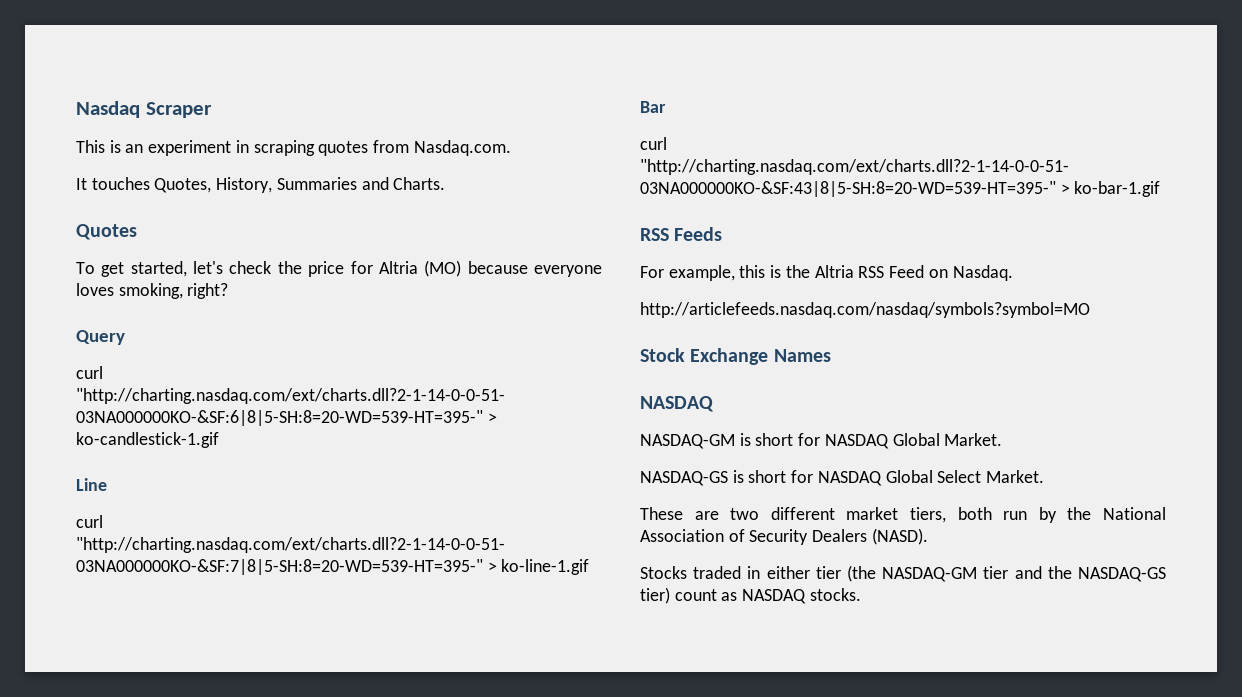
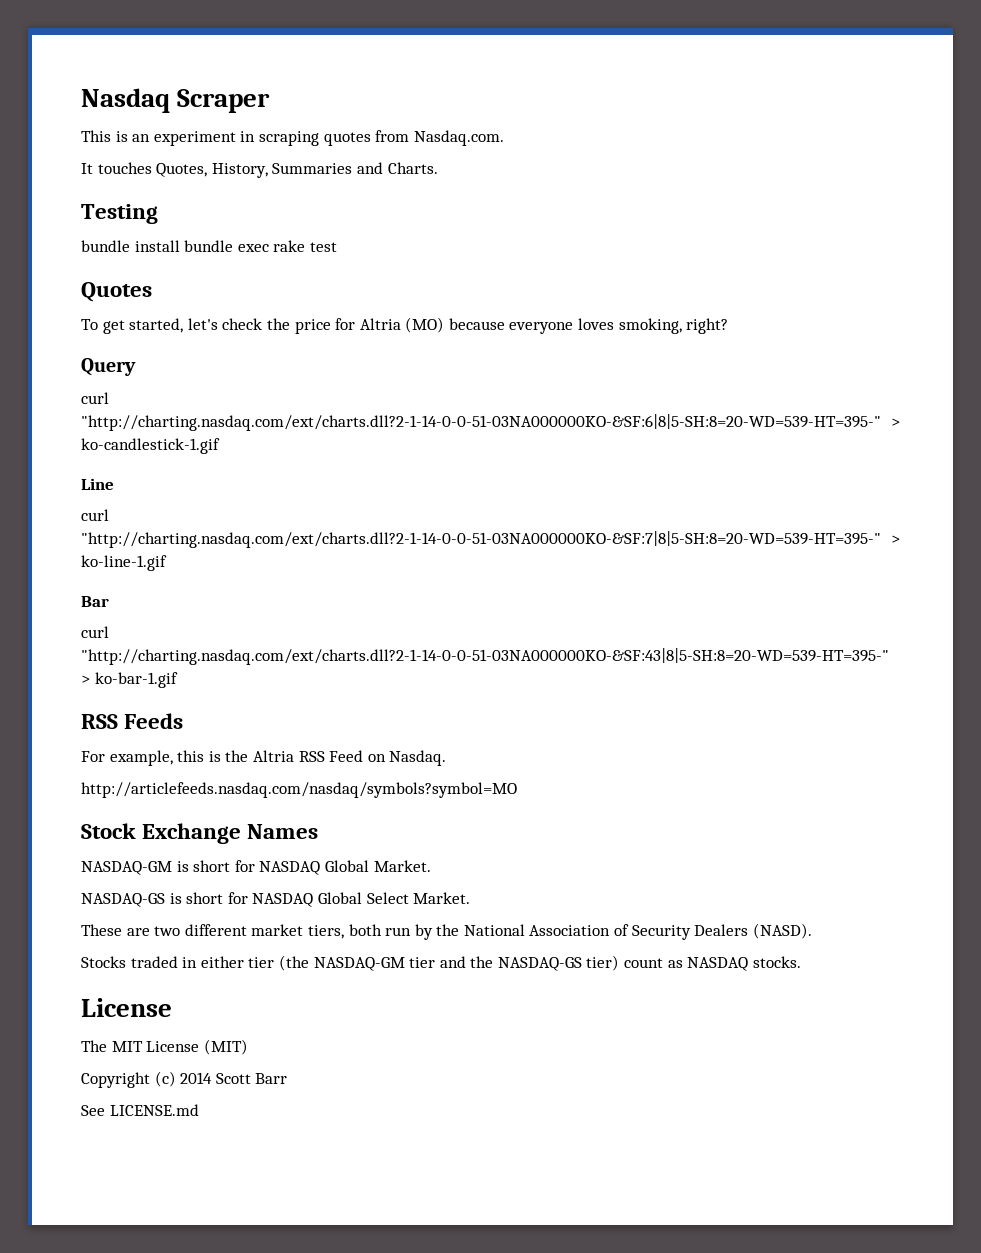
+ Testing
+ bundle install bundle exec rake test
  Stock Exchange Names
- NASDAQ
  Stocks traded in either tier (the NASDAQ-GM tier and the NASDAQ-GS tier) count as NASDAQ stocks.
+ License
+ The MIT License (MIT)
+ Copyright (c) 2014 Scott Barr
+ See LICENSE.md

